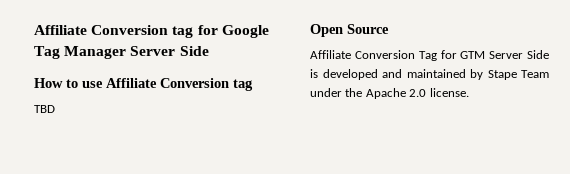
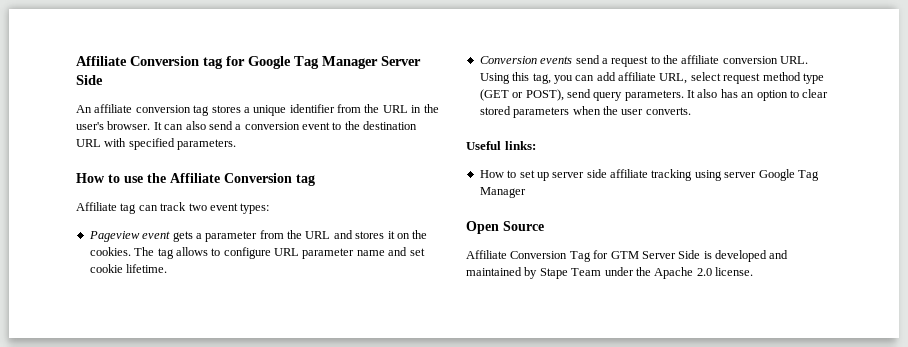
+ An affiliate conversion tag stores a unique identifier from the URL in the user's browser. It can also send a conversion event to the destination URL with specified parameters.
- How to use Affiliate Conversion tag
+ How to use the Affiliate Conversion tag
- TBD
+ Affiliate tag can track two event types:
+ Pageview event gets a parameter from the URL and stores it on the cookies. The tag allows to configure URL parameter name and set cookie lifetime.
+ Conversion events send a request to the affiliate conversion URL. Using this tag, you can add affiliate URL, select request method type (GET or POST), send query parameters. It also has an option to clear stored parameters when the user converts.
+ Useful links:
+ How to set up server side affiliate tracking using server Google Tag Manager

